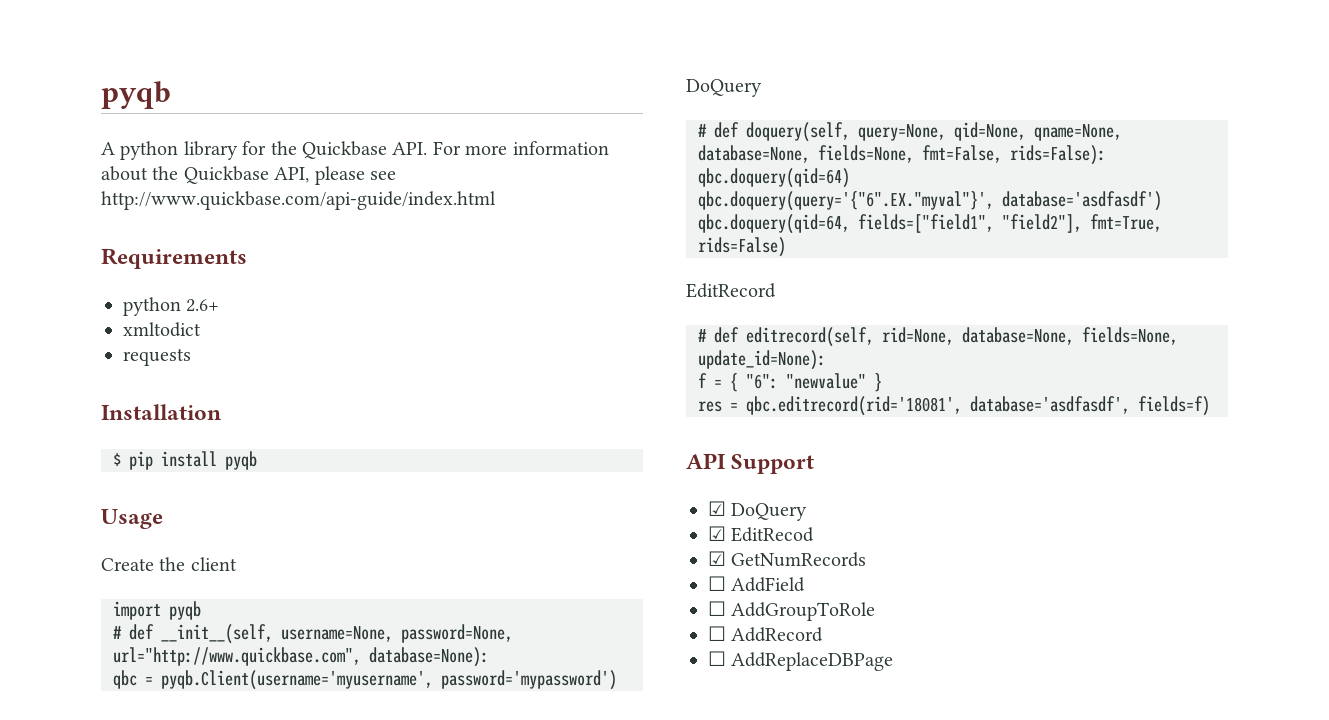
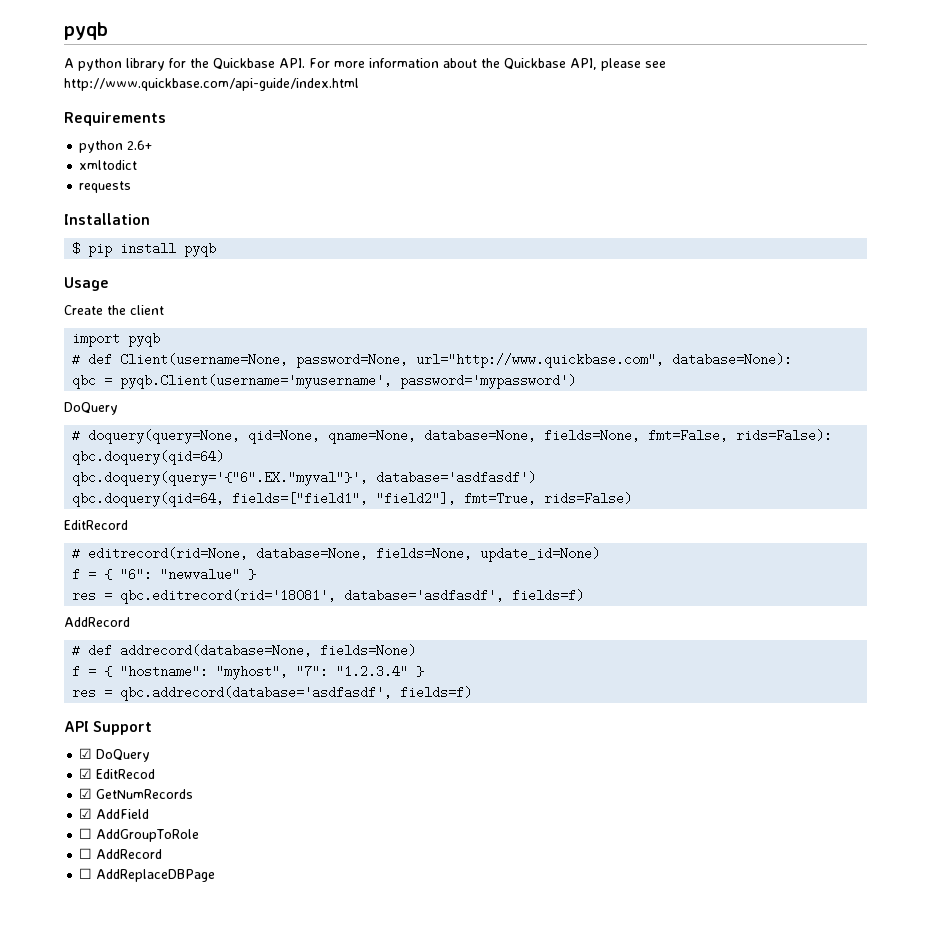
- # def __init__(self, username=None, password=None, url="http://www.quickbase.com", database=None):
+ # def Client(username=None, password=None, url="http://www.quickbase.com", database=None):
- # def doquery(self, query=None, qid=None, qname=None, database=None, fields=None, fmt=False, rids=False):
+ # doquery(query=None, qid=None, qname=None, database=None, fields=None, fmt=False, rids=False):
- # def editrecord(self, rid=None, database=None, fields=None, update_id=None):
+ # editrecord(rid=None, database=None, fields=None, update_id=None)
  res = qbc.editrecord(rid='18081', database='asdfasdf', fields=f)
+ AddRecord
+ # def addrecord(database=None, fields=None)
+ f = { "hostname": "myhost", "7": "1.2.3.4" }
+ res = qbc.addrecord(database='asdfasdf', fields=f)
- ☐ AddField
+ ☑ AddField

